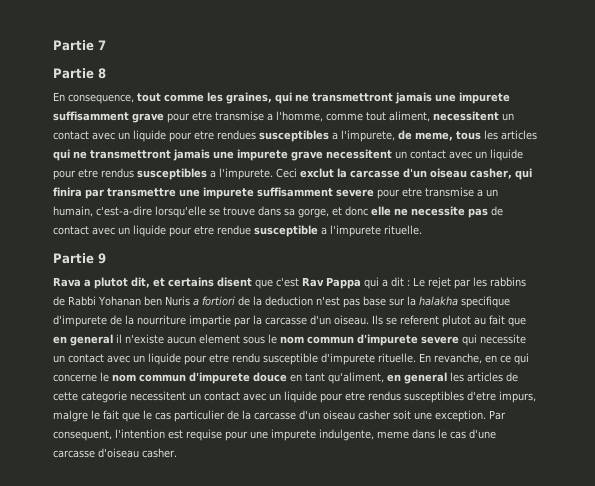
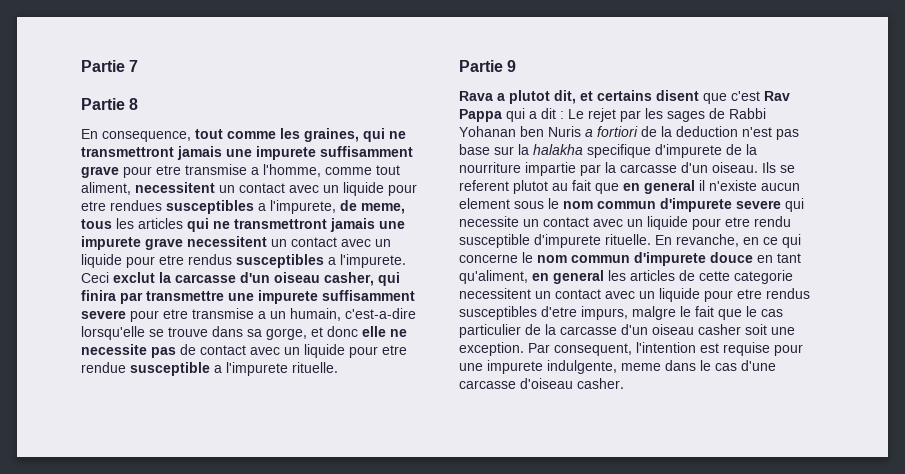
- Rava a plutot dit, et certains disent que c'est Rav Pappa qui a dit : Le rejet par les rabbins de Rabbi Yohanan ben Nuris a fortiori de la deduction n'est pas base sur la halakha specifique d'impurete de la nourriture impartie par la carcasse d'un oiseau.
+ Rava a plutot dit, et certains disent que c'est Rav Pappa qui a dit : Le rejet par les sages de Rabbi Yohanan ben Nuris a fortiori de la deduction n'est pas base sur la halakha specifique d'impurete de la nourriture impartie par la carcasse d'un oiseau.

